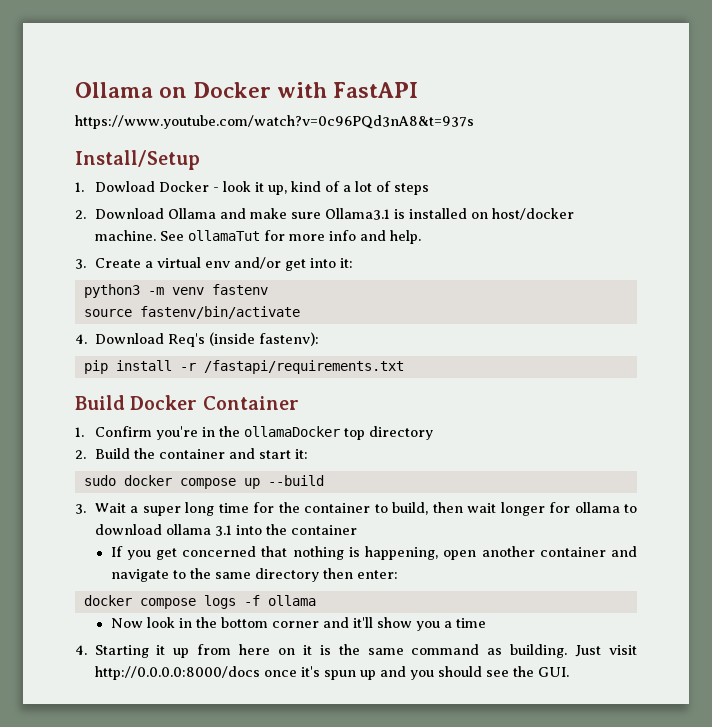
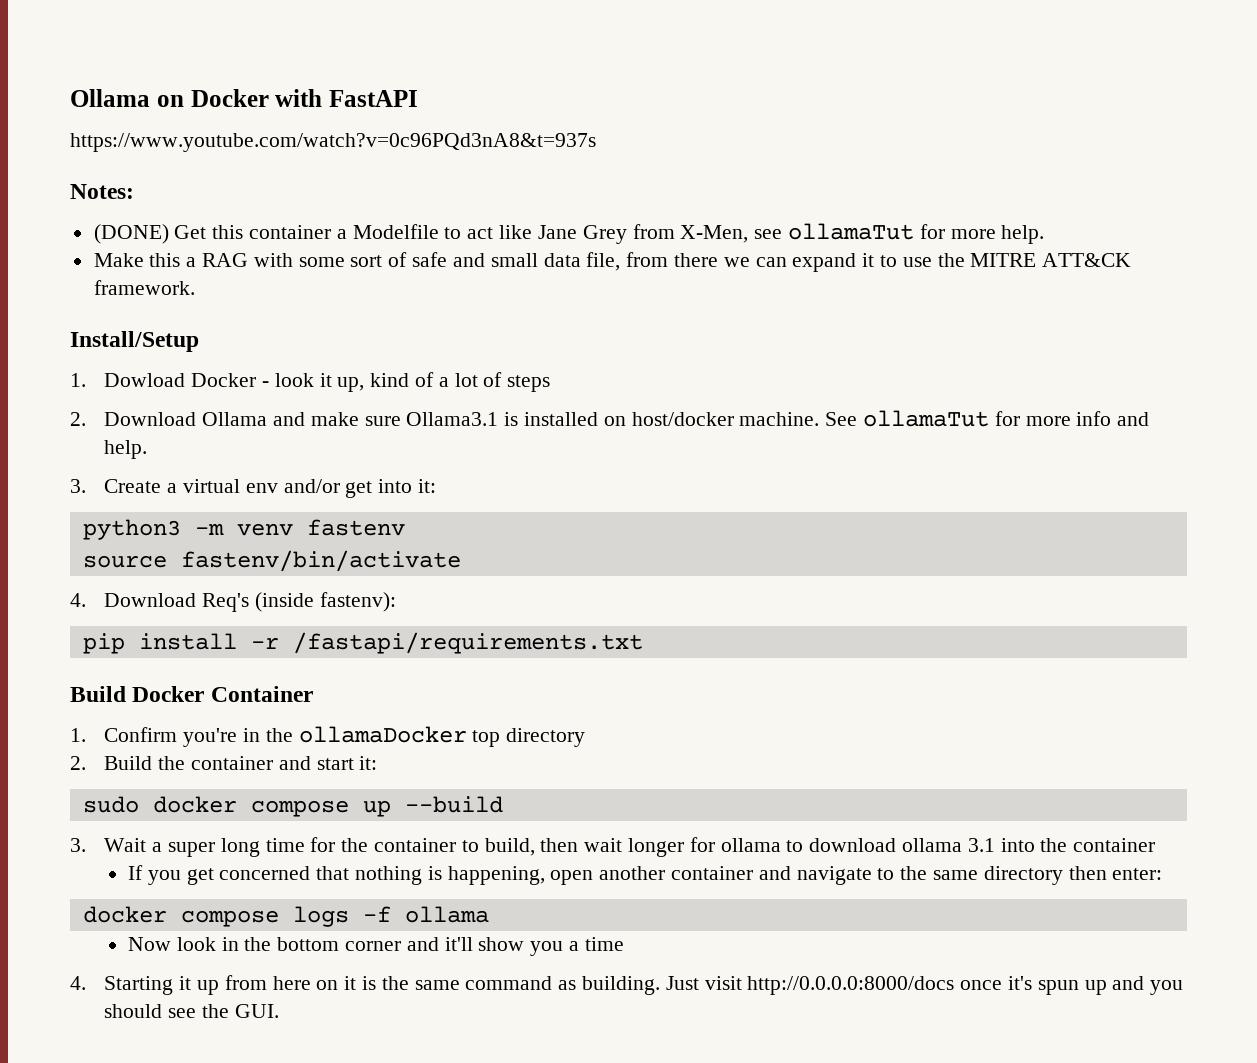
+ Notes:
+ (DONE) Get this container a Modelfile to act like Jane Grey from X-Men, see ollamaTut for more help.
+ Make this a RAG with some sort of safe and small data file, from there we can expand it to use the MITRE ATT&CK framework.

